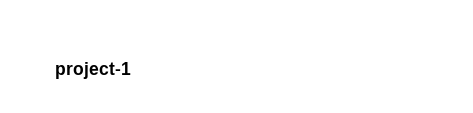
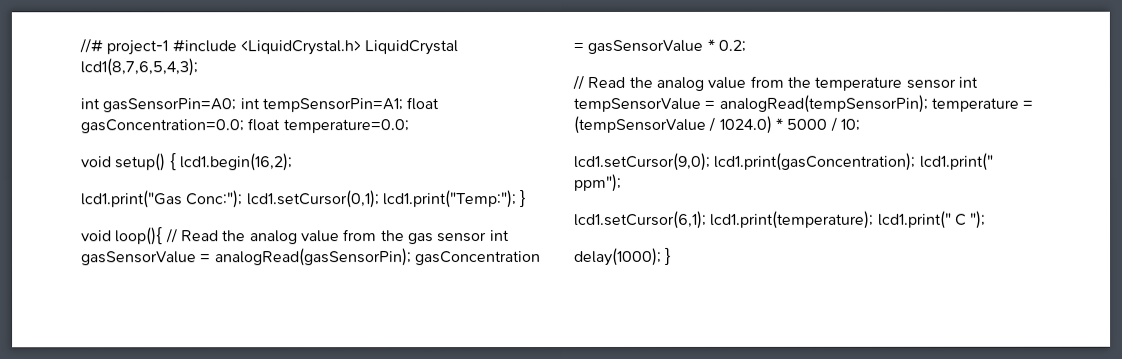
- project-1
+ //# project-1 #include <LiquidCrystal.h> LiquidCrystal lcd1(8,7,6,5,4,3);
+ int gasSensorPin=A0; int tempSensorPin=A1; float gasConcentration=0.0; float temperature=0.0;
+ void setup() { lcd1.begin(16,2);
+ lcd1.print("Gas Conc:"); lcd1.setCursor(0,1); lcd1.print("Temp:"); }
+ void loop(){ // Read the analog value from the gas sensor int gasSensorValue = analogRead(gasSensorPin); gasConcentration = gasSensorValue * 0.2;
+ // Read the analog value from the temperature sensor int tempSensorValue = analogRead(tempSensorPin); temperature = (tempSensorValue / 1024.0) * 5000 / 10;
+ lcd1.setCursor(9,0); lcd1.print(gasConcentration); lcd1.print(" ppm");
+ lcd1.setCursor(6,1); lcd1.print(temperature); lcd1.print(" C ");
+ delay(1000); }

